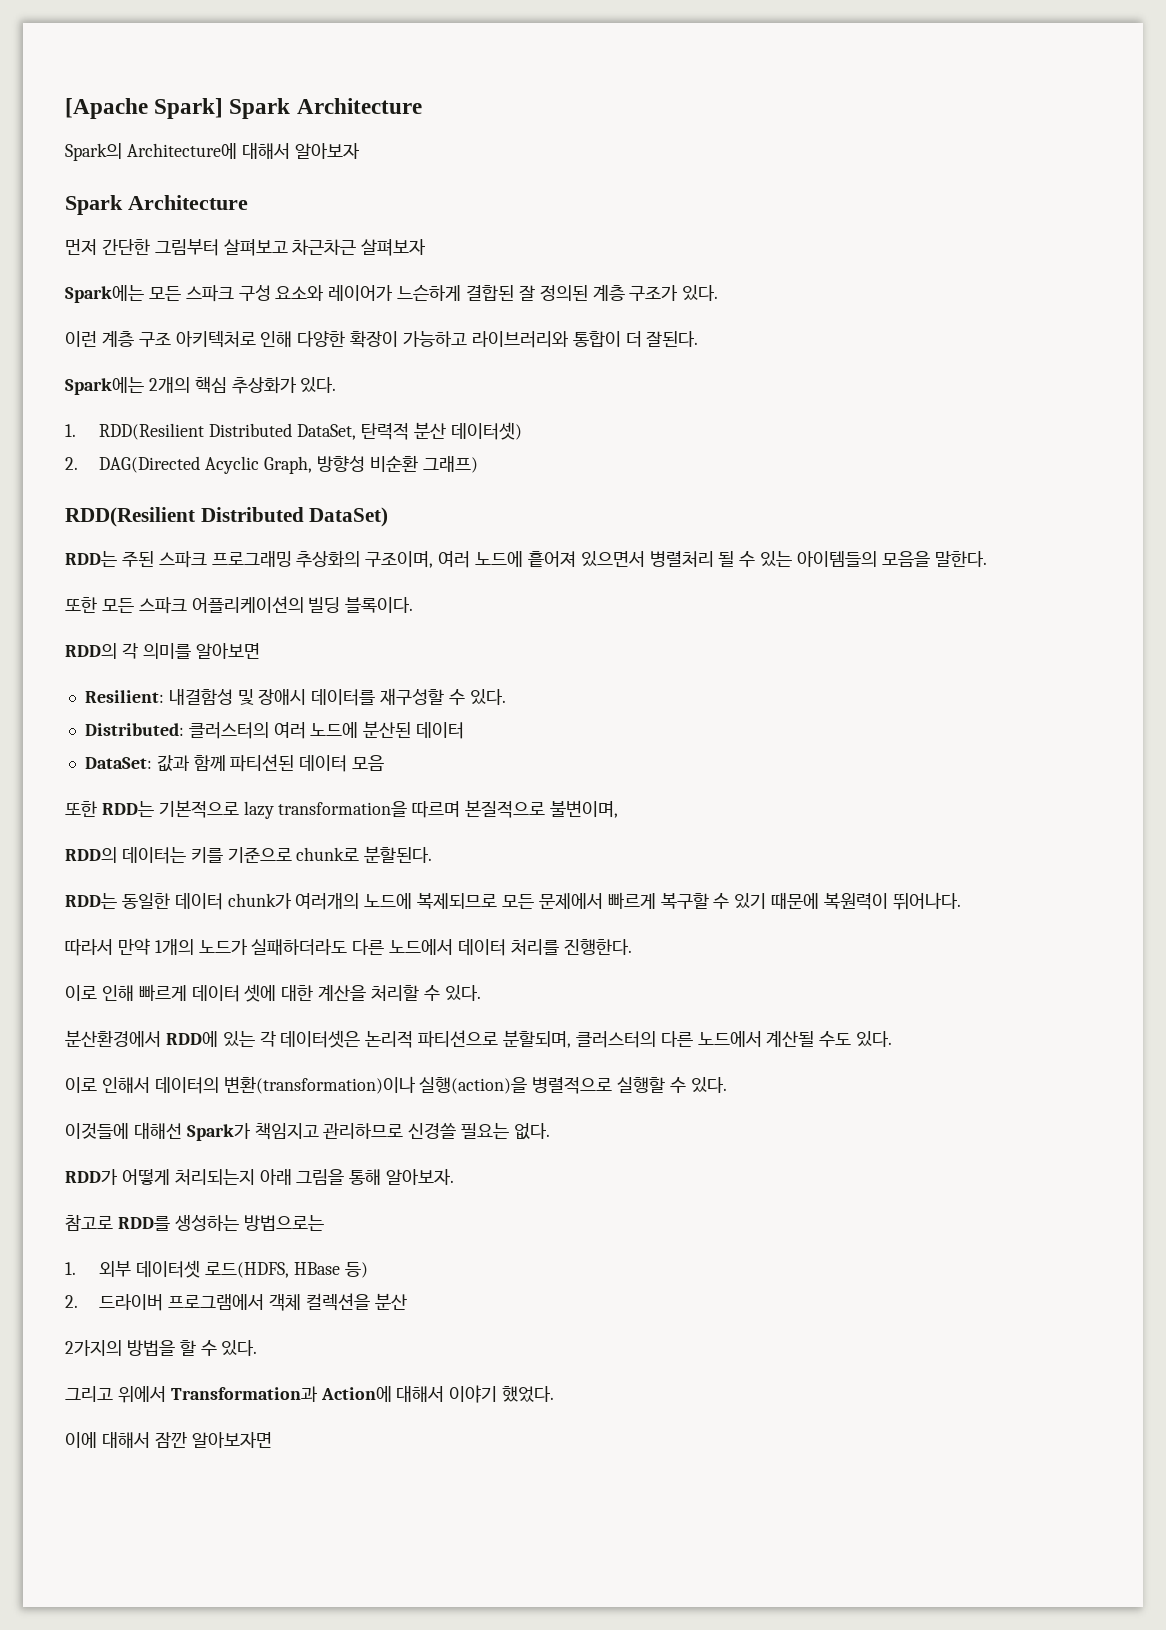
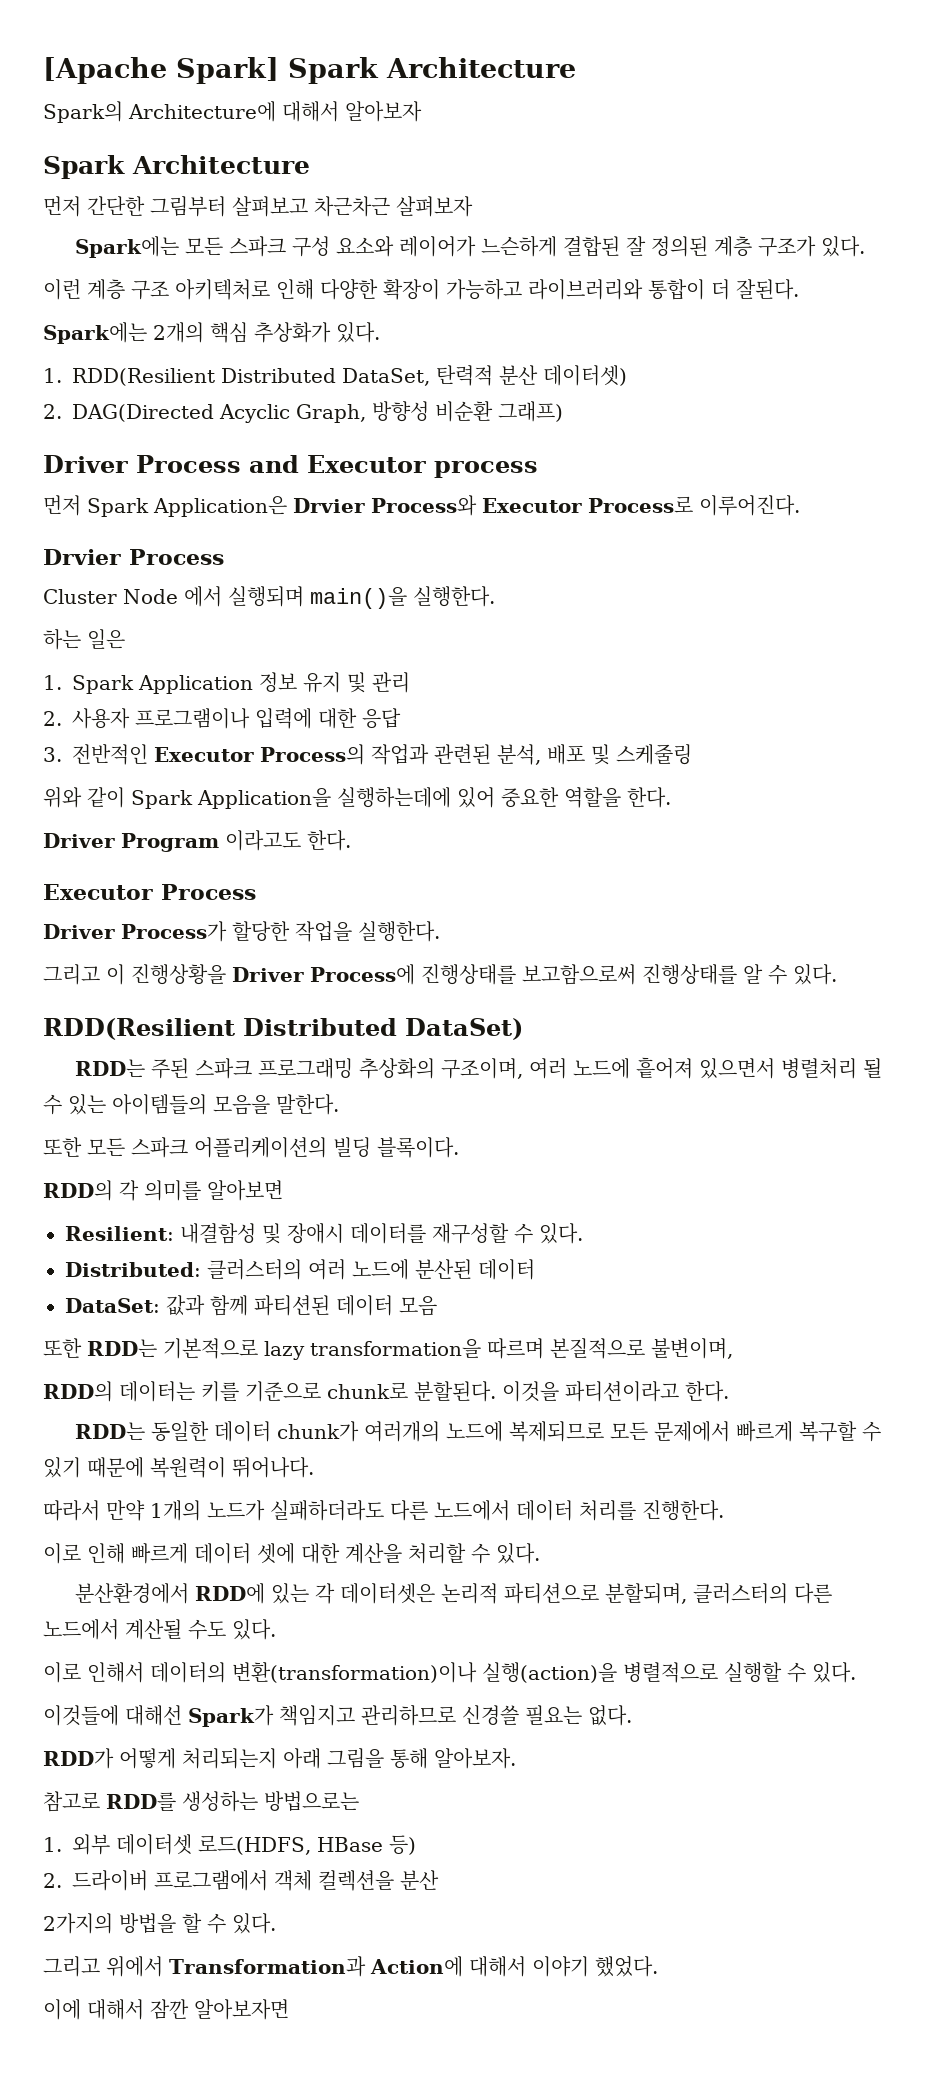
+ Driver Process and Executor process
+ 먼저 Spark Application은 Drvier Process와 Executor Process로 이루어진다.
+ Drvier Process
+ Cluster Node 에서 실행되며 main()을 실행한다.
+ 하는 일은
+ 1. Spark Application 정보 유지 및 관리
+ 2. 사용자 프로그램이나 입력에 대한 응답
+ 3. 전반적인 Executor Process의 작업과 관련된 분석, 배포 및 스케줄링
+ 위와 같이 Spark Application을 실행하는데에 있어 중요한 역할을 한다.
+ Driver Program 이라고도 한다.
+ Executor Process
+ Driver Process가 할당한 작업을 실행한다.
+ 그리고 이 진행상황을 Driver Process에 진행상태를 보고함으로써 진행상태를 알 수 있다.
+ 이것을 파티션이라고 한다.

